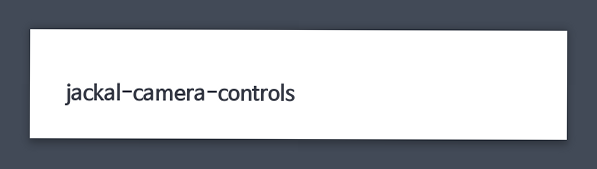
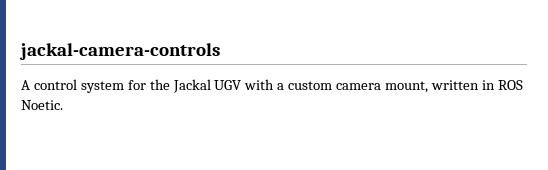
+ A control system for the Jackal UGV with a custom camera mount, written in ROS Noetic.

